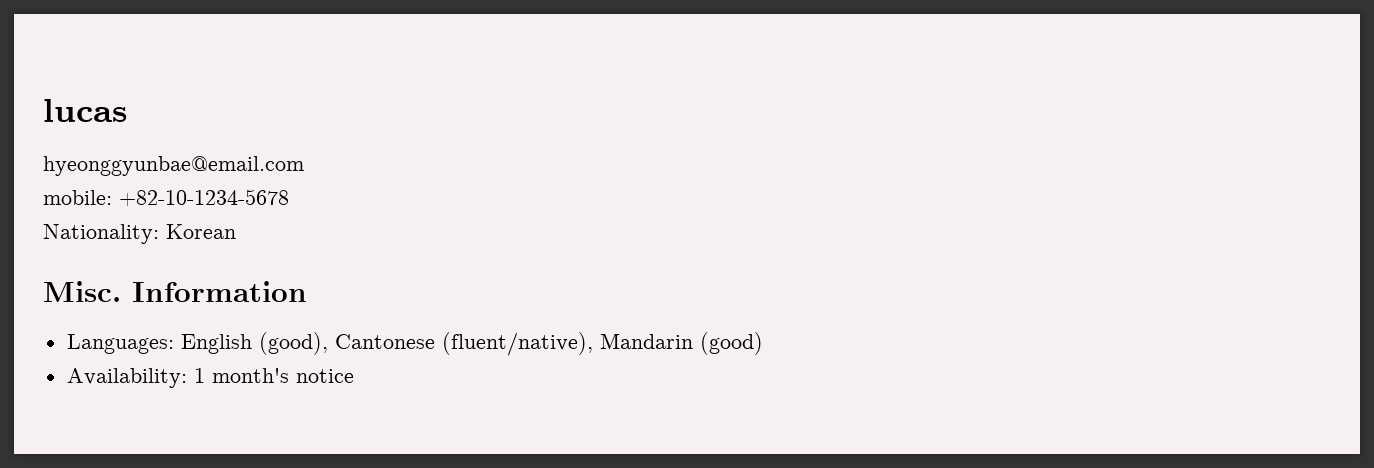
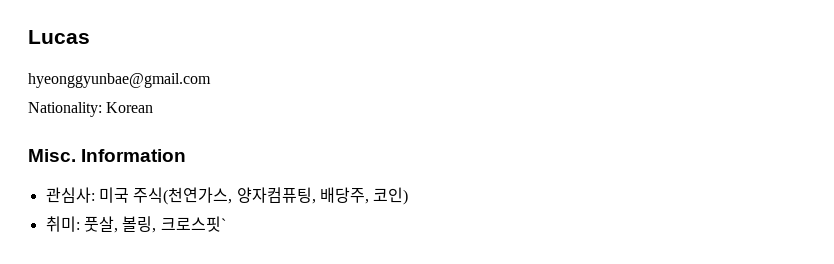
- lucas
- hyeonggyunbae@email.com
- mobile: +82-10-1234-5678
+ Lucas
+ hyeonggyunbae@gmail.com
- Languages: English (good), Cantonese (fluent/native), Mandarin (good)
- Availability: 1 month's notice
+ 관심사: 미국 주식(천연가스, 양자컴퓨팅, 배당주, 코인)
+ 취미: 풋살, 볼링, 크로스핏`

